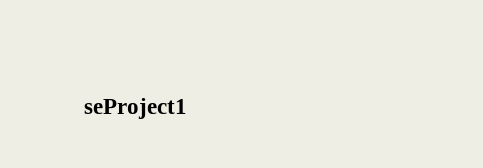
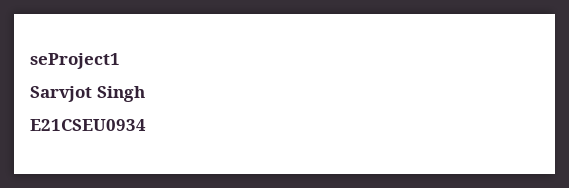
+ Sarvjot Singh
+ E21CSEU0934

